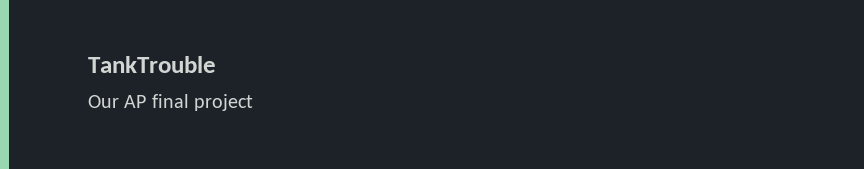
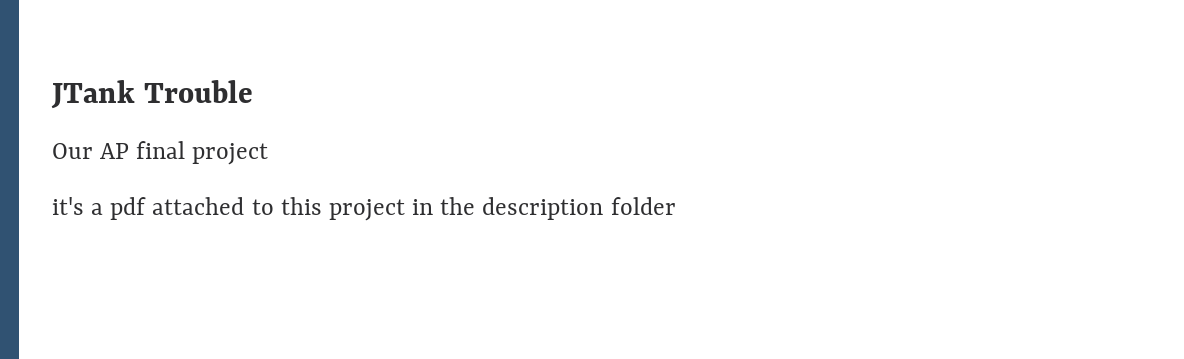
- TankTrouble
+ JTank Trouble
+ it's a pdf attached to this project in the description folder

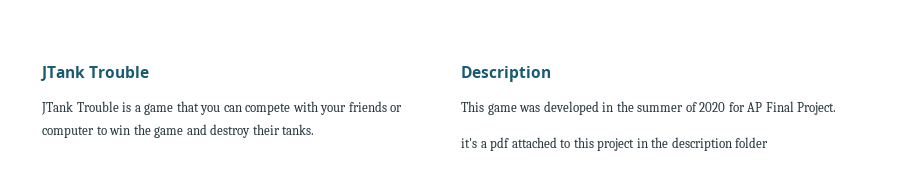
- Our AP final project
+ JTank Trouble is a game that you can compete with your friends or computer to win the game and destroy their tanks.
+ Description
+ This game was developed in the summer of 2020 for AP Final Project.

